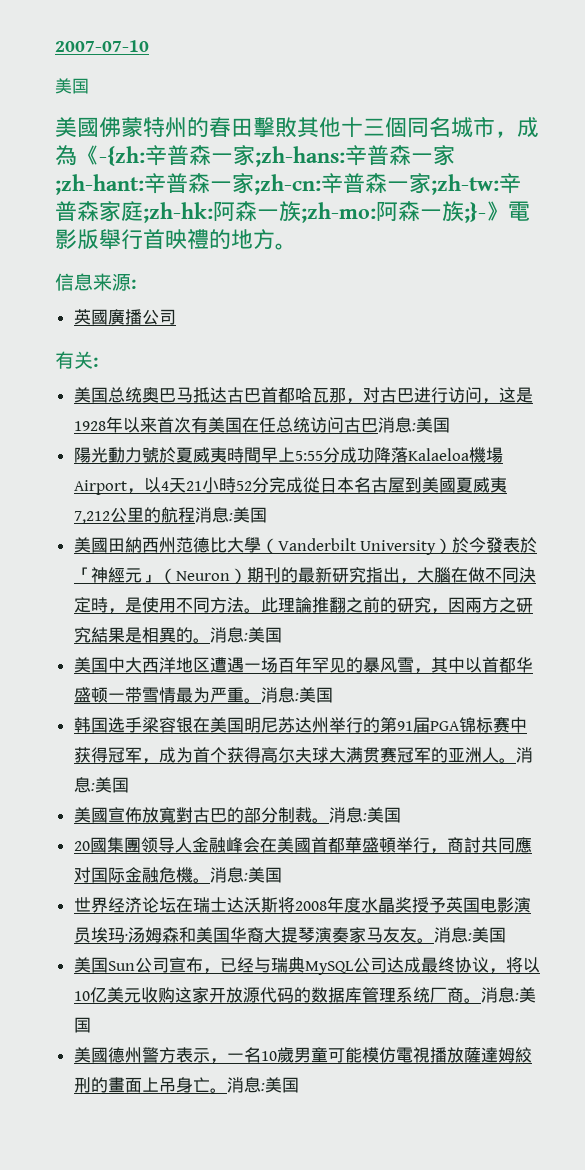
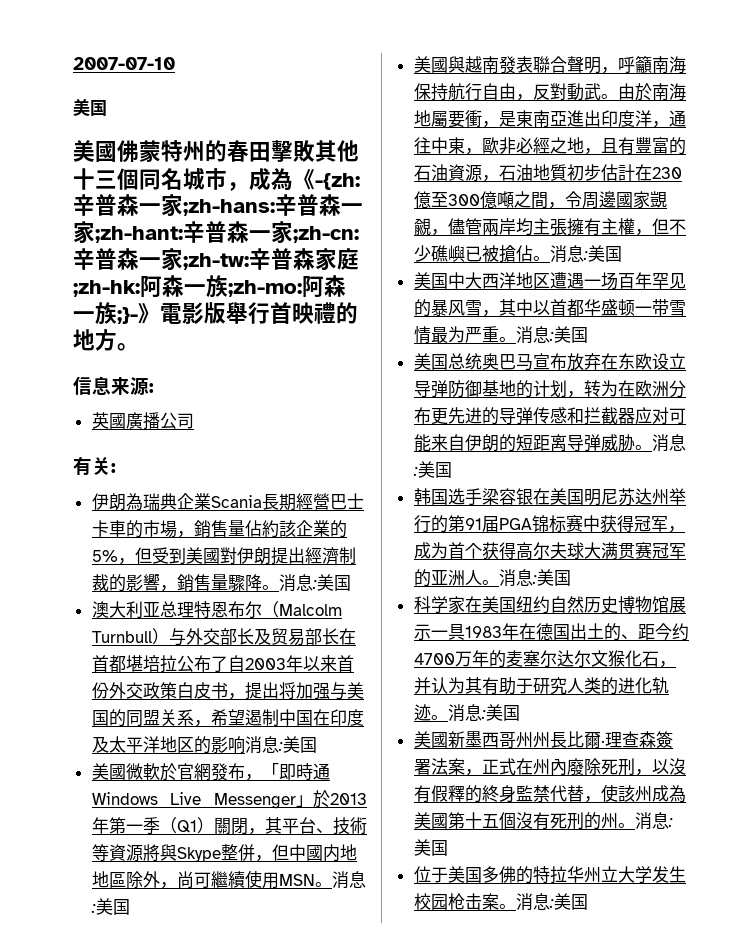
- 美国总统奥巴马抵达古巴首都哈瓦那，对古巴进行访问，这是1928年以来首次有美国在任总统访问古巴消息:美国
- 陽光動力號於夏威夷時間早上5:55分成功降落Kalaeloa機場Airport，以4天21小時52分完成從日本名古屋到美國夏威夷7,212公里的航程消息:美国
- 美國田納西州范德比大學（Vanderbilt University）於今發表於「神經元」（Neuron）期刊的最新研究指出，大腦在做不同決定時，是使用不同方法。此理論推翻之前的研究，因兩方之研究結果是相異的。
+ 伊朗為瑞典企業Scania長期經營巴士卡車的市場，銷售量佔約該企業的5%，但受到美國對伊朗提出經濟制裁的影響，銷售量驟降。消息:美国
+ 澳大利亚总理特恩布尔（Malcolm Turnbull）与外交部长及贸易部长在首都堪培拉公布了自2003年以来首份外交政策白皮书，提出将加强与美国的同盟关系，希望遏制中国在印度及太平洋地区的影响消息:美国
+ 美國微軟於官網發布，「即時通Windows Live Messenger」於2013年第一季（Q1）關閉，其平台、技術等資源將與Skype整併，但中國内地地區除外，尚可繼續使用MSN。消息:美国
+ 美國與越南發表聯合聲明，呼籲南海保持航行自由，反對動武。由於南海地屬要衝，是東南亞進出印度洋，通往中東，歐非必經之地，且有豐富的石油資源，石油地質初步估計在230億至300億噸之間，令周邊國家覬覦，儘管兩岸均主張擁有主權，但不少礁嶼已被搶佔。
+ 美国总统奥巴马宣布放弃在东欧设立导弹防御基地的计划，转为在欧洲分布更先进的导弹传感和拦截器应对可能来自伊朗的短距离导弹威胁。消息:美国
- 美國宣佈放寬對古巴的部分制裁。消息:美国
- 20國集團领导人金融峰会在美國首都華盛頓举行，商討共同應对国际金融危機。消息:美国
- 世界经济论坛在瑞士达沃斯将2008年度水晶奖授予英国电影演员埃玛·汤姆森和美国华裔大提琴演奏家马友友。消息:美国
- 美国Sun公司宣布，已经与瑞典MySQL公司达成最终协议，将以10亿美元收购这家开放源代码的数据库管理系统厂商。消息:美国
- 美國德州警方表示，一名10歲男童可能模仿電視播放薩達姆絞刑的畫面上吊身亡。
+ 科学家在美国纽约自然历史博物馆展示一具1983年在德国出土的、距今约4700万年的麦塞尔达尔文猴化石，并认为其有助于研究人类的进化轨迹。消息:美国
+ 美國新墨西哥州州長比爾·理查森簽署法案，正式在州內廢除死刑，以沒有假釋的終身監禁代替，使該州成為美國第十五個沒有死刑的州。消息:美国
+ 位于美国多佛的特拉华州立大学发生校园枪击案。

